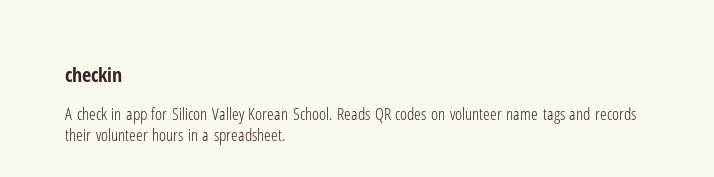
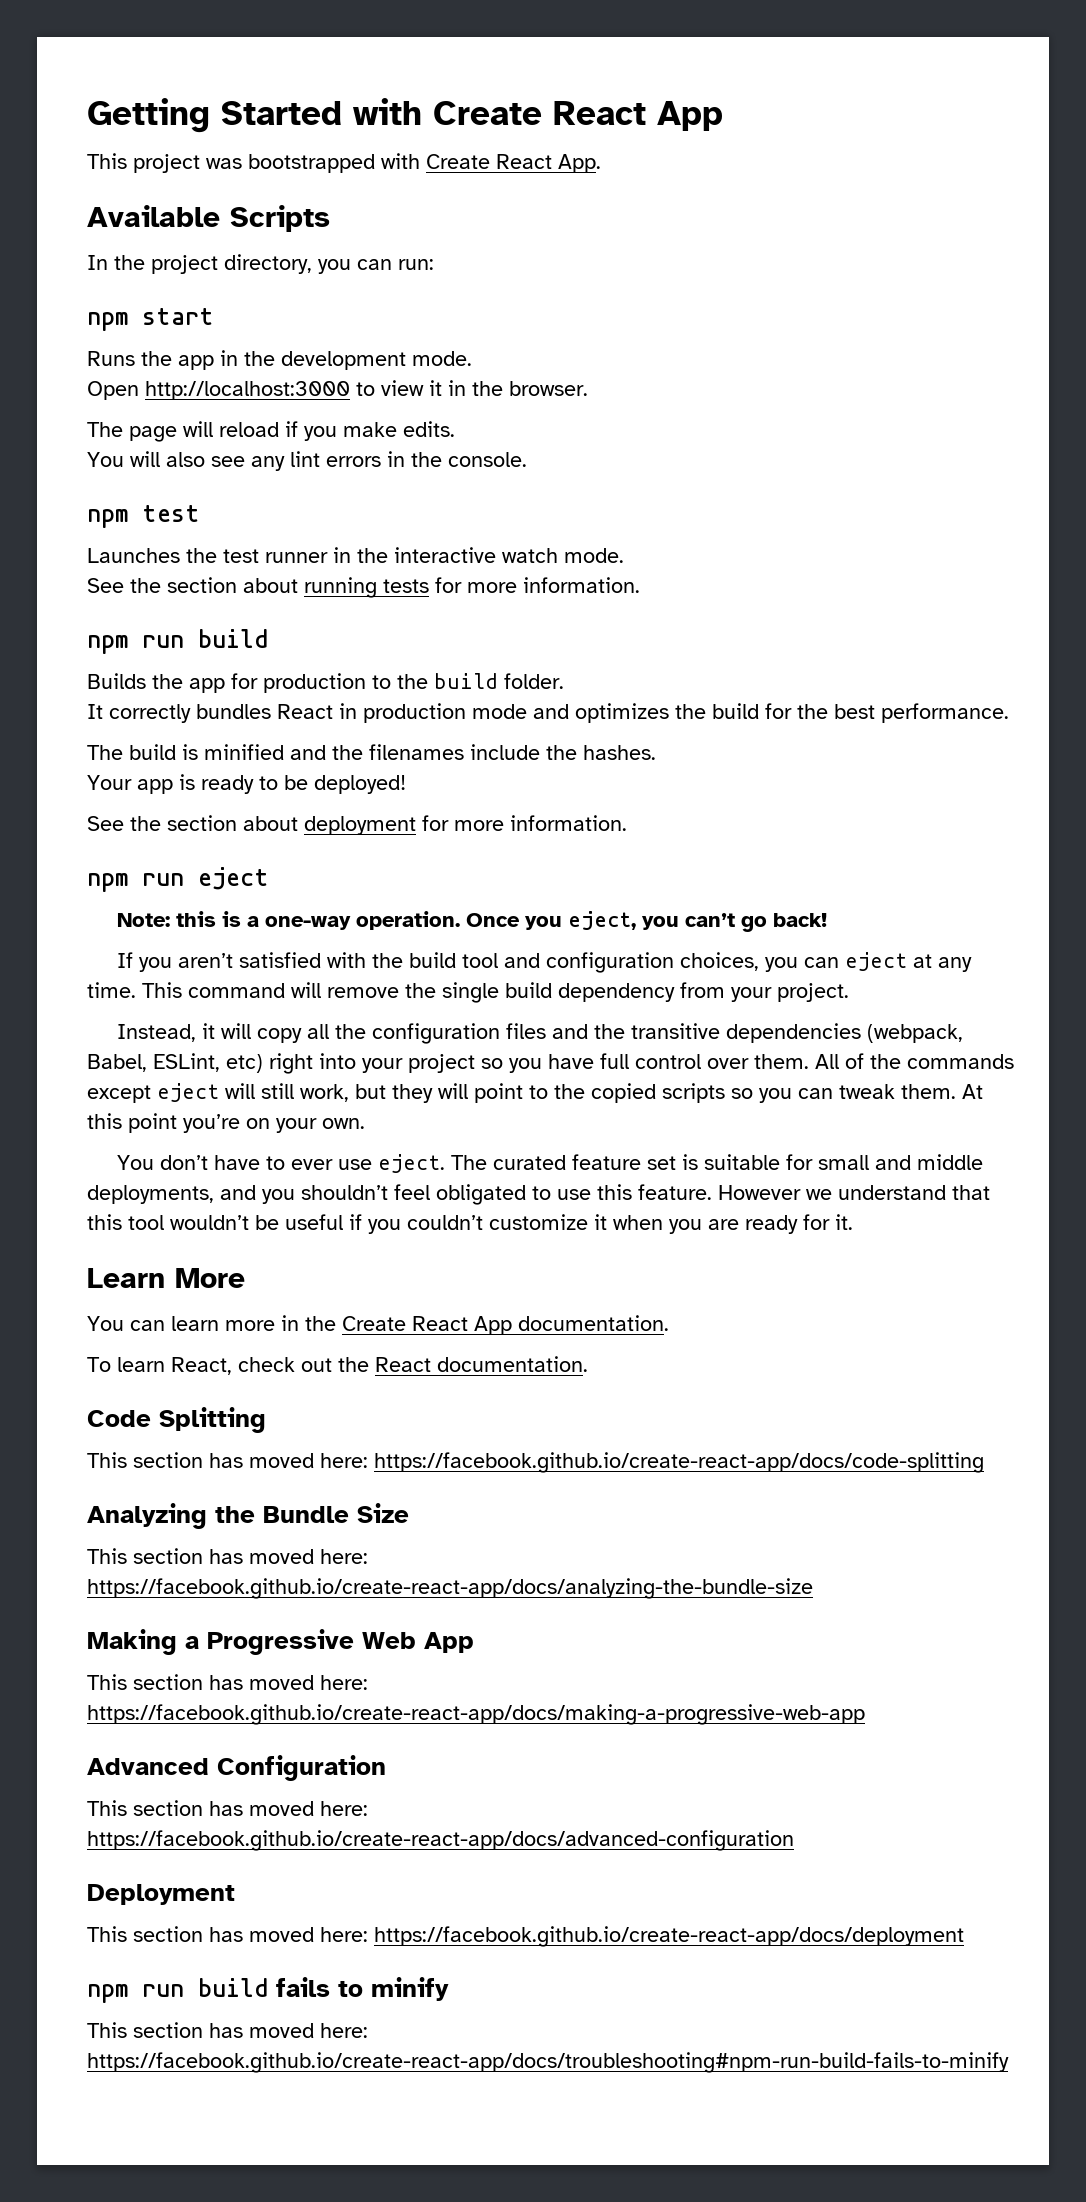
- checkin
- A check in app for Silicon Valley Korean School. Reads QR codes on volunteer name tags and records their volunteer hours in a spreadsheet.
+ Getting Started with Create React App
+ This project was bootstrapped with Create React App.
+ Available Scripts
+ In the project directory, you can run:
+ npm start
+ Runs the app in the development mode.
+ Open http://localhost:3000 to view it in the browser.
+ The page will reload if you make edits.
+ You will also see any lint errors in the console.
+ npm test
+ Launches the test runner in the interactive watch mode.
+ See the section about running tests for more information.
+ npm run build
+ Builds the app for production to the build folder.
+ It correctly bundles React in production mode and optimizes the build for the best performance.
+ The build is minified and the filenames include the hashes.
+ Your app is ready to be deployed!
+ See the section about deployment for more information.
+ npm run eject
+ Note: this is a one-way operation. Once you eject, you can’t go back!
+ If you aren’t satisfied with the build tool and configuration choices, you can eject at any time. This command will remove the single build dependency from your project.
+ Instead, it will copy all the configuration files and the transitive dependencies (webpack, Babel, ESLint, etc) right into your project so you have full control over them. All of the commands except eject will still work, but they will point to the copied scripts so you can tweak them. At this point you’re on your own.
+ You don’t have to ever use eject. The curated feature set is suitable for small and middle deployments, and you shouldn’t feel obligated to use this feature. However we understand that this tool wouldn’t be useful if you couldn’t customize it when you are ready for it.
+ Learn More
+ You can learn more in the Create React App documentation.
+ To learn React, check out the React documentation.
+ Code Splitting
+ This section has moved here: https://facebook.github.io/create-react-app/docs/code-splitting
+ Analyzing the Bundle Size
+ This section has moved here: https://facebook.github.io/create-react-app/docs/analyzing-the-bundle-size
+ Making a Progressive Web App
+ This section has moved here: https://facebook.github.io/create-react-app/docs/making-a-progressive-web-app
+ Advanced Configuration
+ This section has moved here: https://facebook.github.io/create-react-app/docs/advanced-configuration
+ Deployment
+ This section has moved here: https://facebook.github.io/create-react-app/docs/deployment
+ npm run build fails to minify
+ This section has moved here: https://facebook.github.io/create-react-app/docs/troubleshooting#npm-run-build-fails-to-minify

